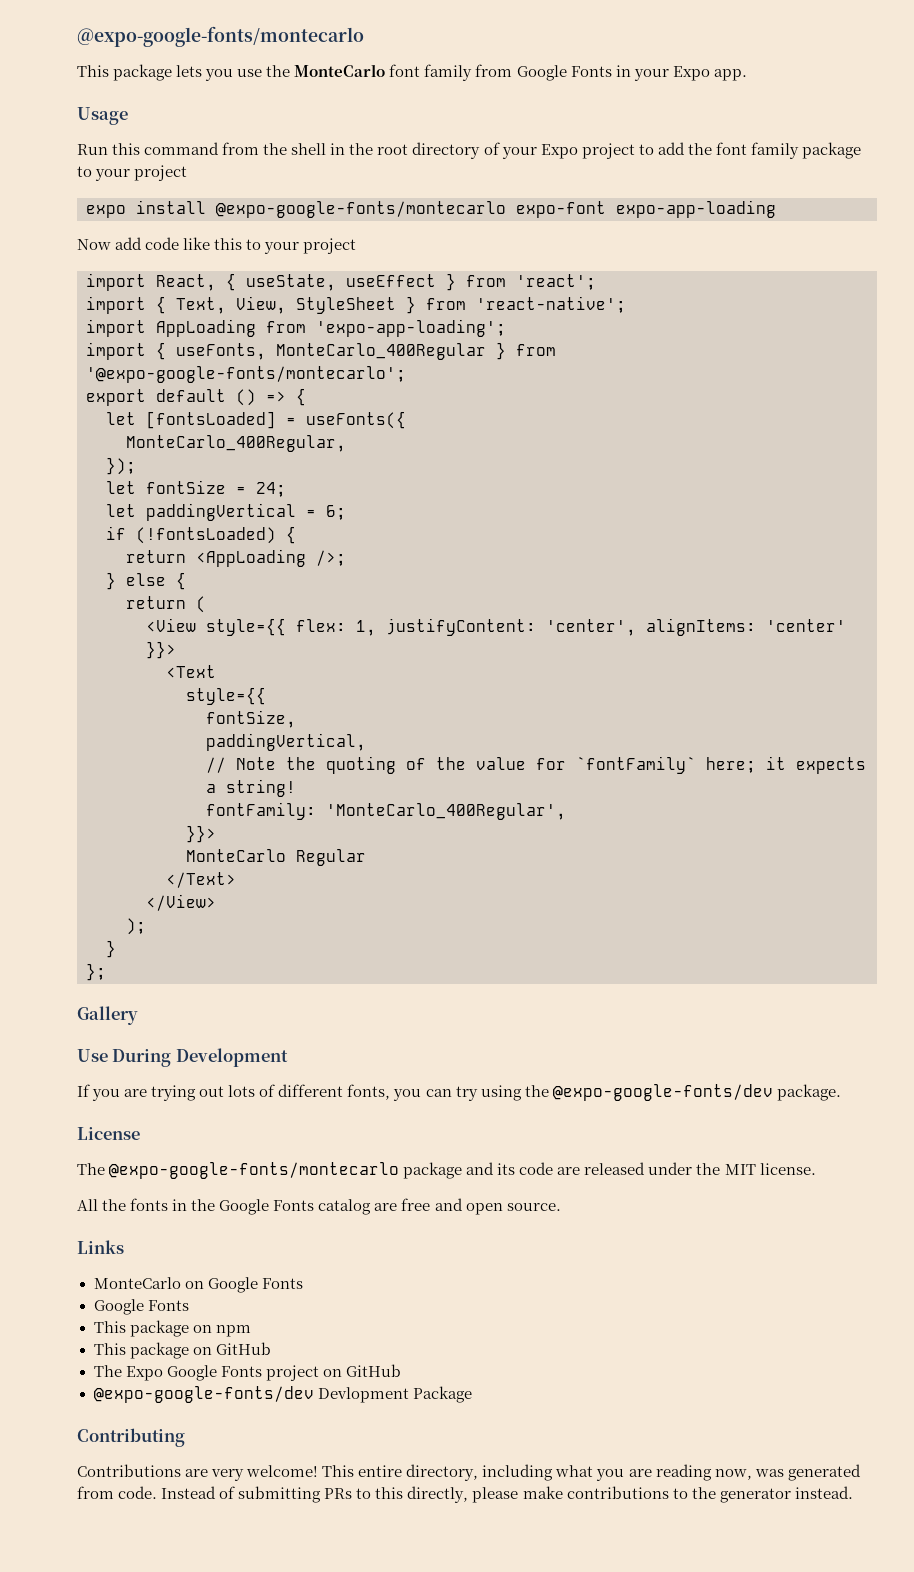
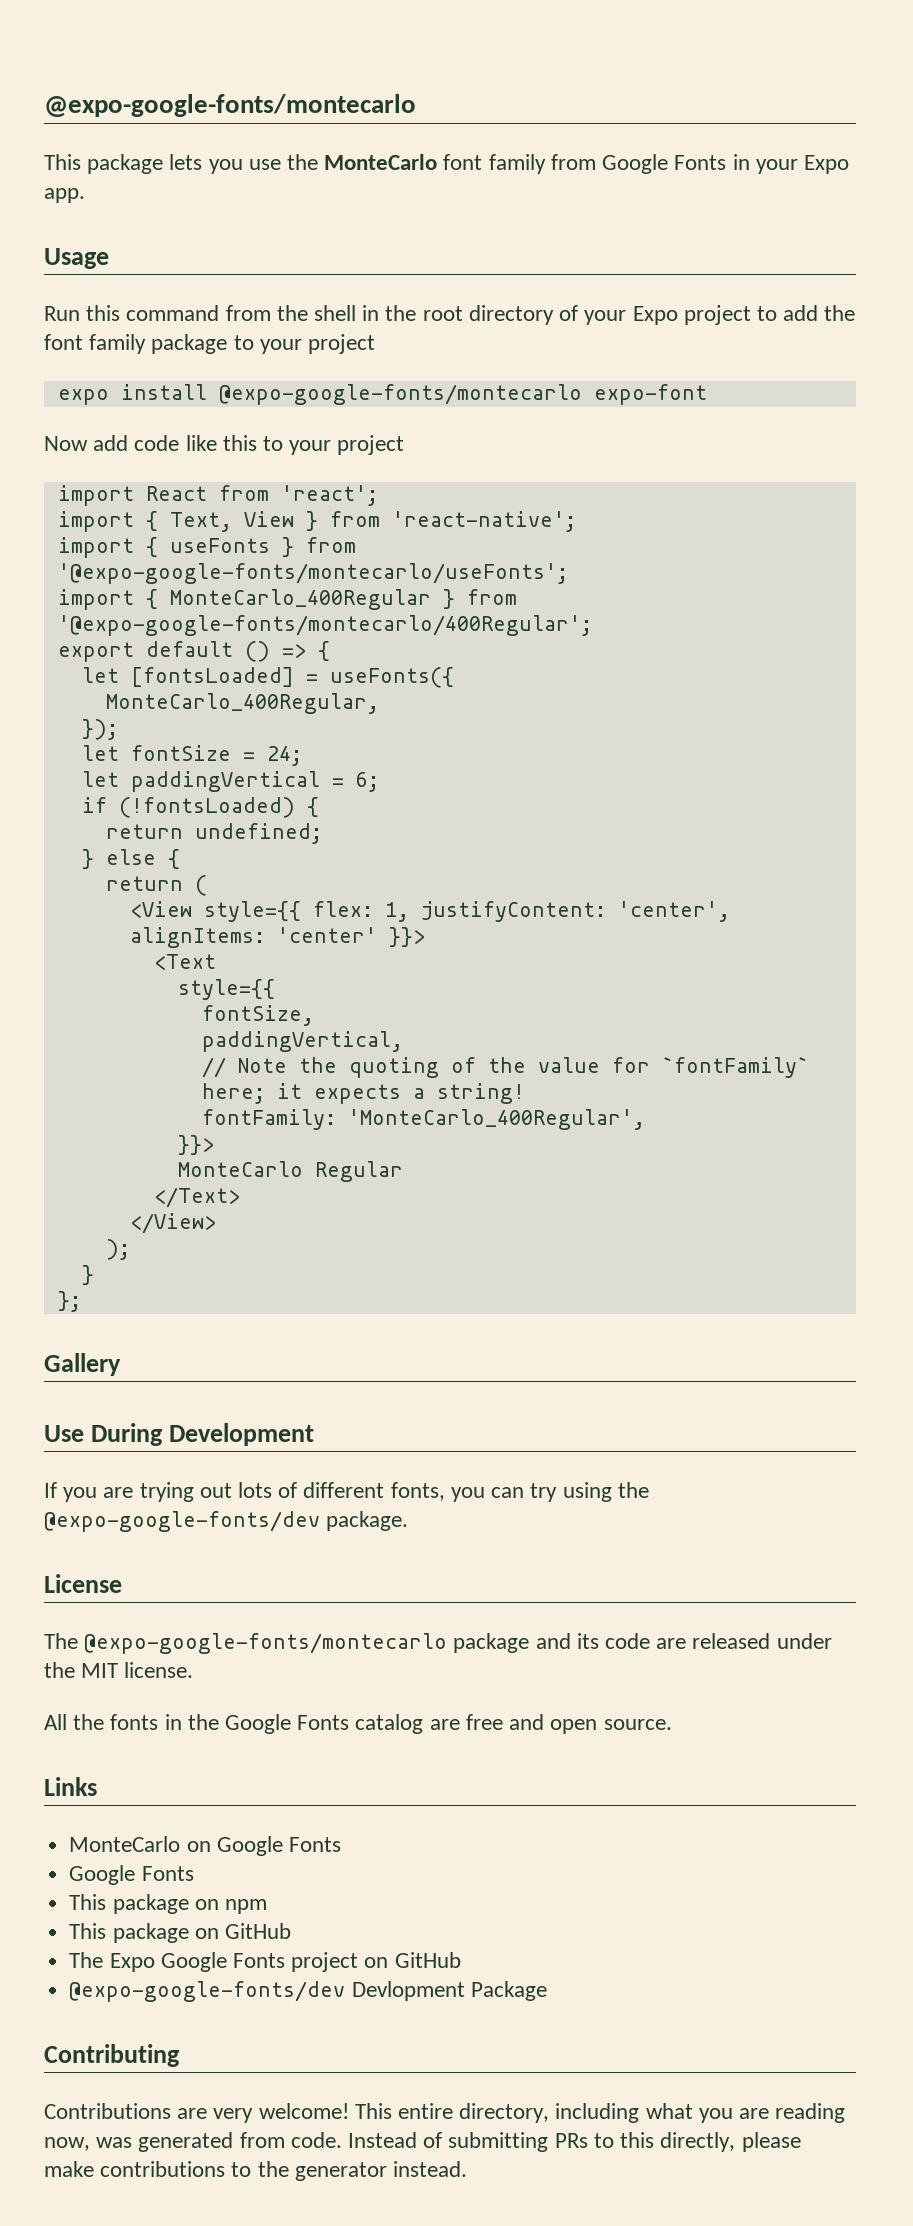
- expo install @expo-google-fonts/montecarlo expo-font expo-app-loading
+ expo install @expo-google-fonts/montecarlo expo-font
- import React, { useState, useEffect } from 'react';
+ import React from 'react';
- import { Text, View, StyleSheet } from 'react-native';
+ import { Text, View } from 'react-native';
- import AppLoading from 'expo-app-loading';
- import { useFonts, MonteCarlo_400Regular } from '@expo-google-fonts/montecarlo';
+ import { useFonts } from '@expo-google-fonts/montecarlo/useFonts';
+ import { MonteCarlo_400Regular } from '@expo-google-fonts/montecarlo/400Regular';
- return <AppLoading />;
+ return undefined;

